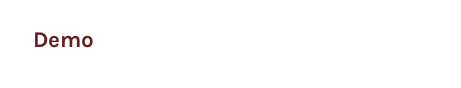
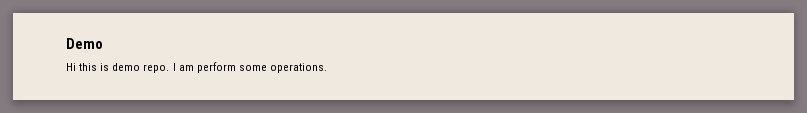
+ Hi this is demo repo. I am perform some operations.

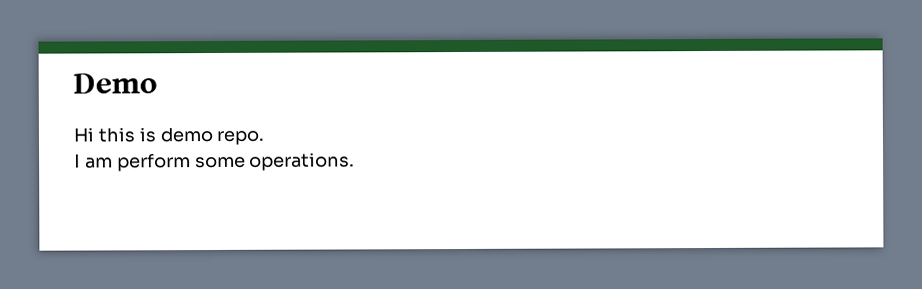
- Hi this is demo repo. I am perform some operations.
+ Hi this is demo repo.
+ I am perform some operations.

